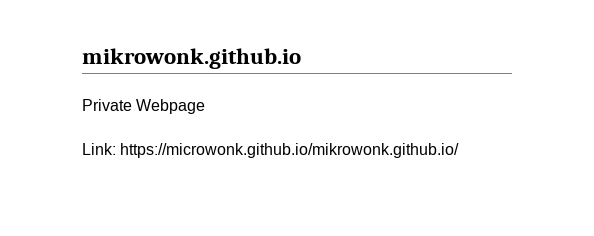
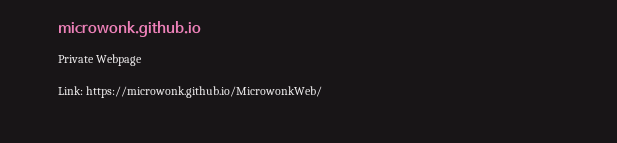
- mikrowonk.github.io
+ microwonk.github.io
- Link: https://microwonk.github.io/mikrowonk.github.io/
+ Link: https://microwonk.github.io/MicrowonkWeb/

